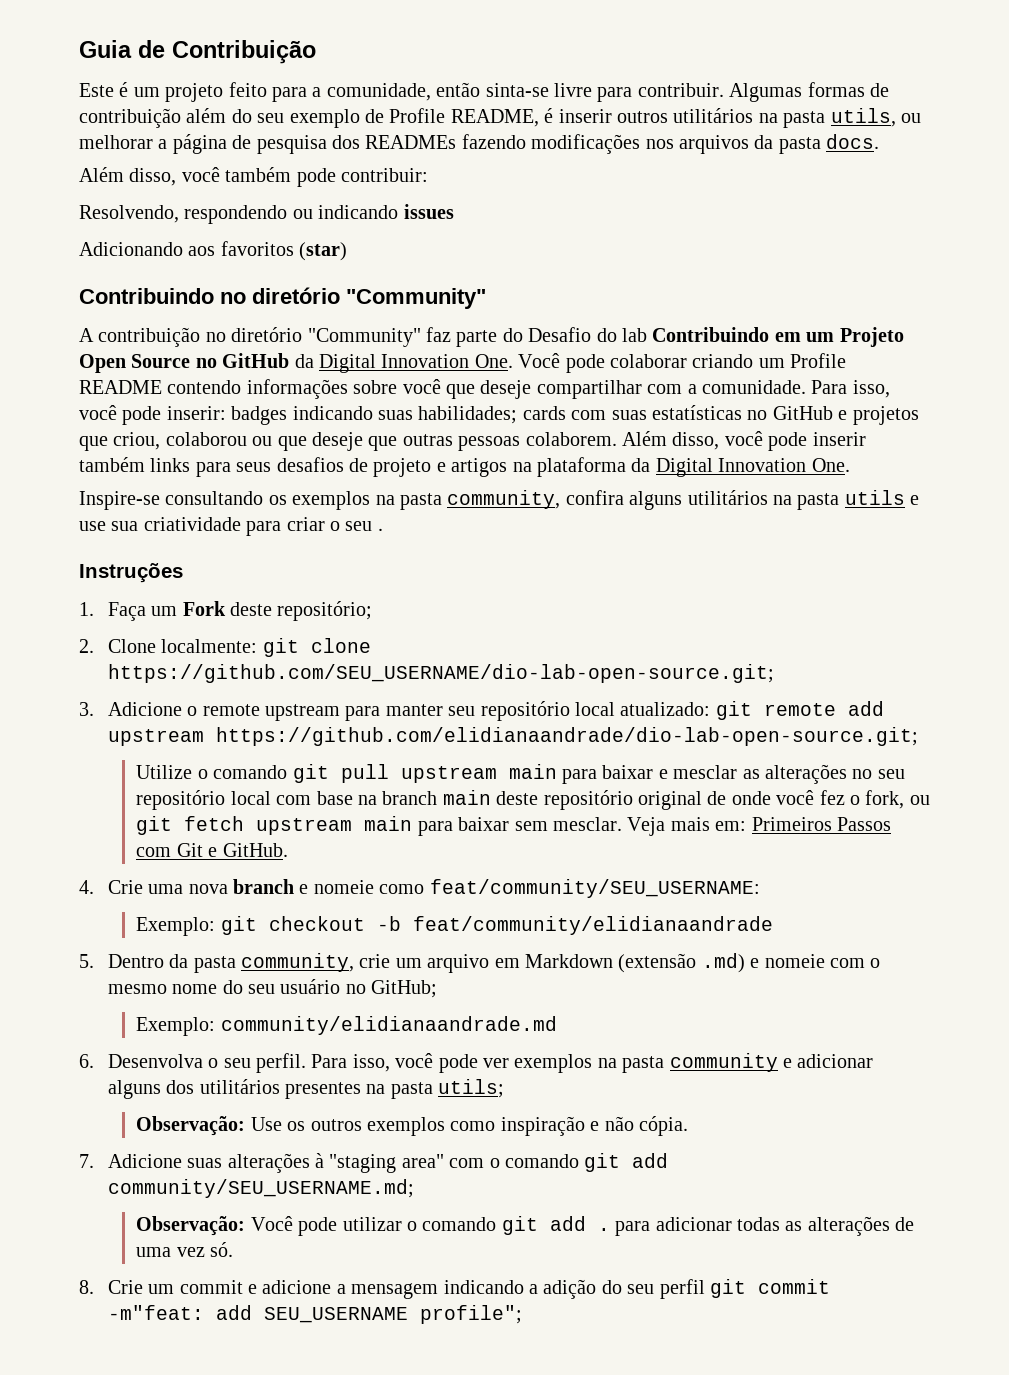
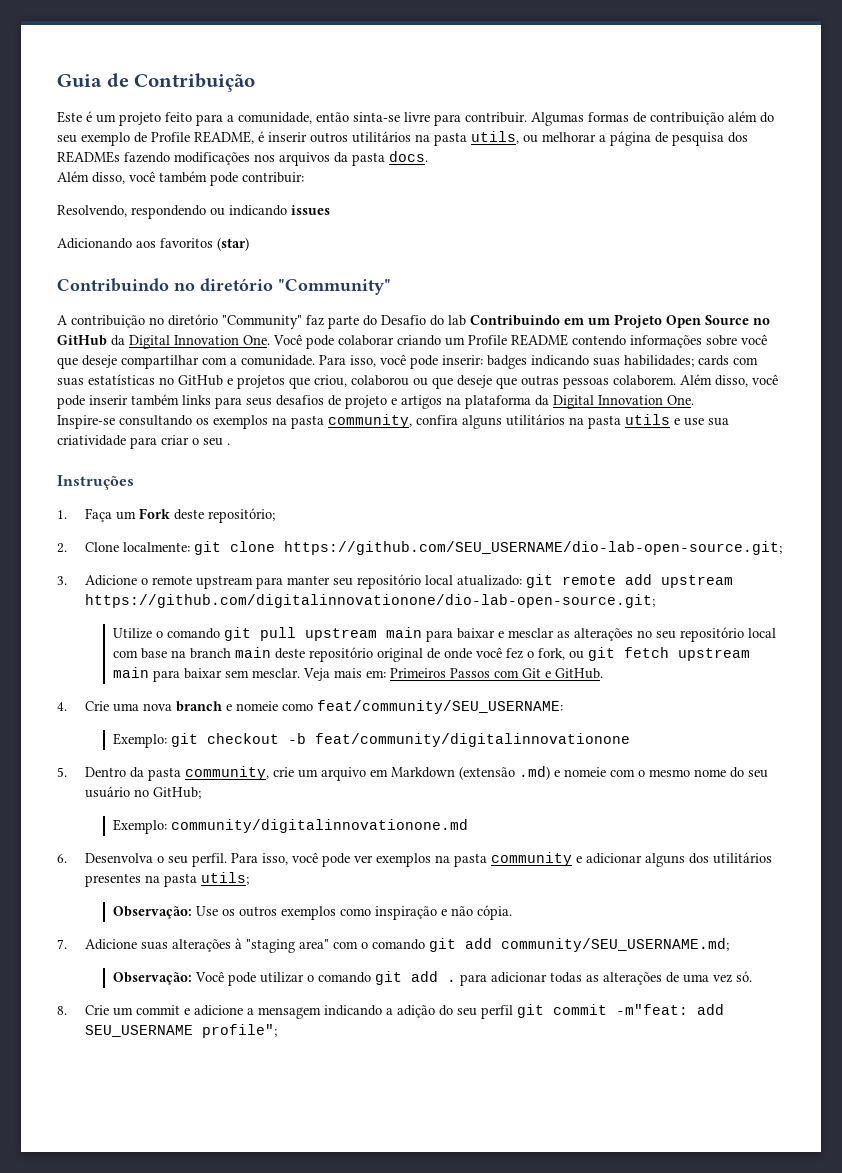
- 3. Adicione o remote upstream para manter seu repositório local atualizado: git remote add upstream https://github.com/elidianaandrade/dio-lab-open-source.git;
+ 3. Adicione o remote upstream para manter seu repositório local atualizado: git remote add upstream https://github.com/digitalinnovationone/dio-lab-open-source.git;
- Exemplo: git checkout -b feat/community/elidianaandrade
+ Exemplo: git checkout -b feat/community/digitalinnovationone
- Exemplo: community/elidianaandrade.md
+ Exemplo: community/digitalinnovationone.md

